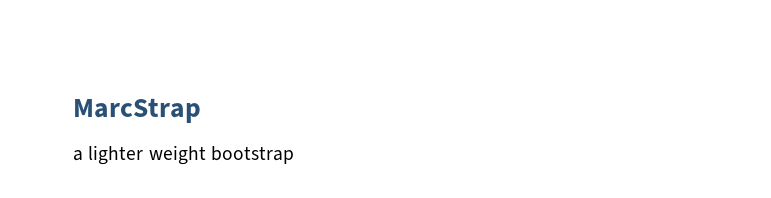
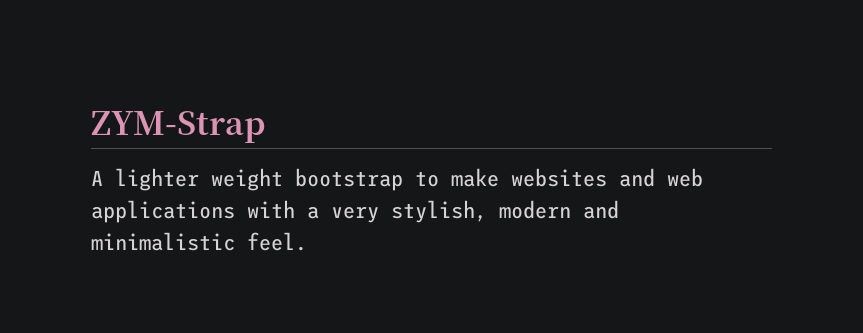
- MarcStrap
- a lighter weight bootstrap
+ ZYM-Strap
+ A lighter weight bootstrap to make websites and web applications with a very stylish, modern and minimalistic feel.

